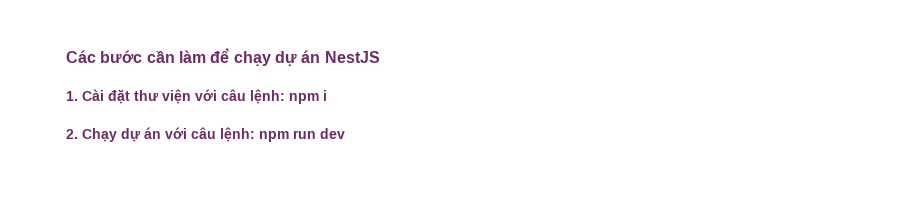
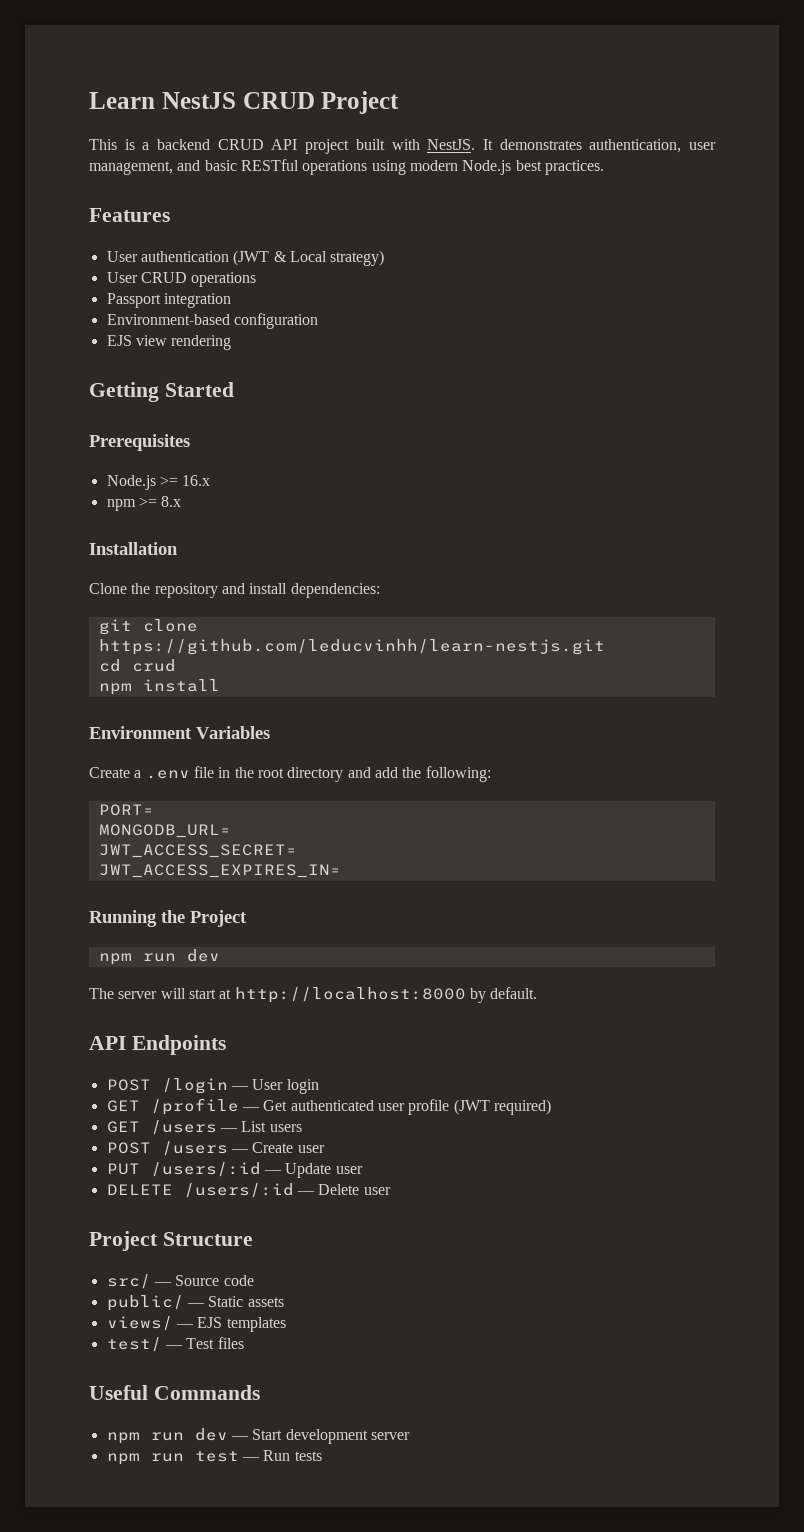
- Các bước cần làm để chạy dự án NestJS
- 1. Cài đặt thư viện với câu lệnh: npm i
- 2. Chạy dự án với câu lệnh: npm run dev
+ Learn NestJS CRUD Project
+ This is a backend CRUD API project built with NestJS. It demonstrates authentication, user management, and basic RESTful operations using modern Node.js best practices.
+ Features
+ User authentication (JWT & Local strategy)
+ User CRUD operations
+ Passport integration
+ Environment-based configuration
+ EJS view rendering
+ Getting Started
+ Prerequisites
+ Node.js >= 16.x
+ npm >= 8.x
+ Installation
+ Clone the repository and install dependencies:
+ git clone https://github.com/leducvinhh/learn-nestjs.git
+ cd crud
+ npm install
+ Environment Variables
+ Create a .env file in the root directory and add the following:
+ PORT=
+ MONGODB_URL=
+ JWT_ACCESS_SECRET=
+ JWT_ACCESS_EXPIRES_IN=
+ Running the Project
+ npm run dev
+ The server will start at http://localhost:8000 by default.
+ API Endpoints
+ POST /login — User login
+ GET /profile — Get authenticated user profile (JWT required)
+ GET /users — List users
+ POST /users — Create user
+ PUT /users/:id — Update user
+ DELETE /users/:id — Delete user
+ Project Structure
+ src/ — Source code
+ public/ — Static assets
+ views/ — EJS templates
+ test/ — Test files
+ Useful Commands
+ npm run dev — Start development server
+ npm run test — Run tests

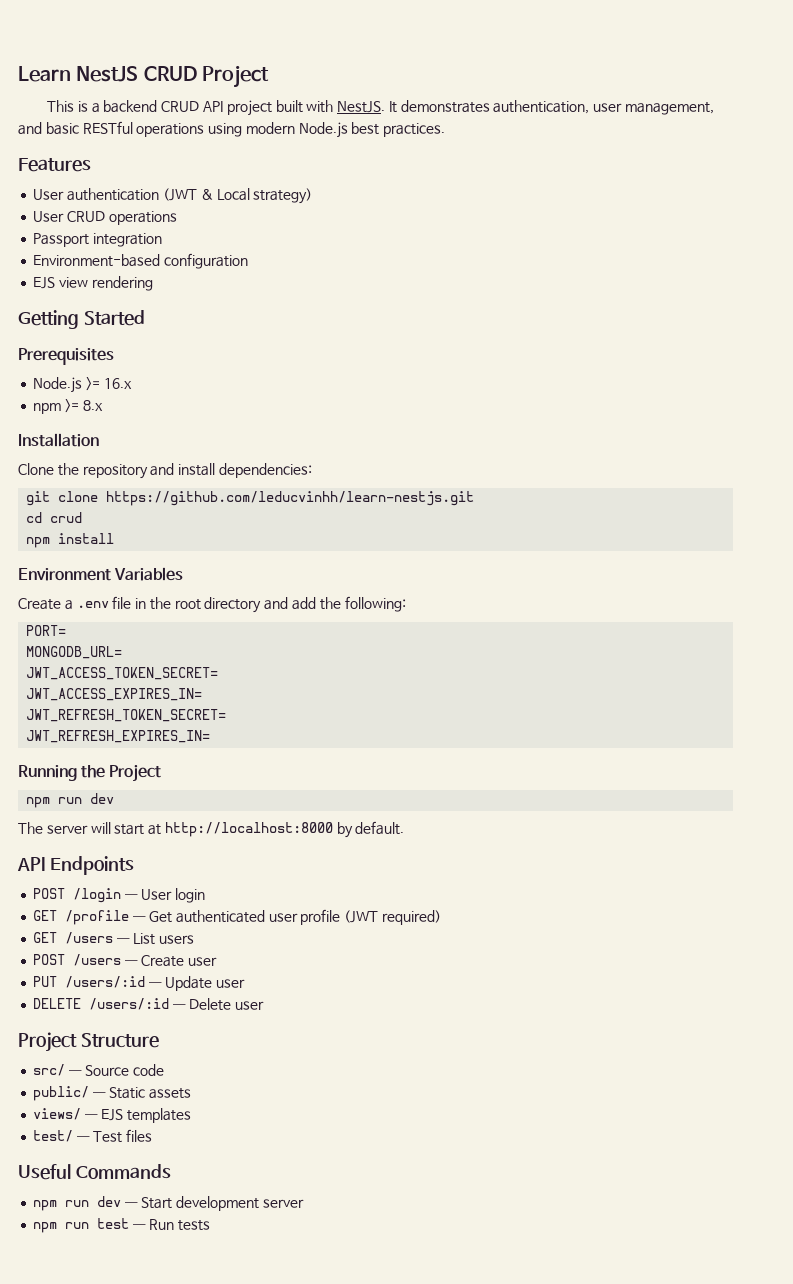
- JWT_ACCESS_SECRET=
+ JWT_ACCESS_TOKEN_SECRET=
+ JWT_REFRESH_TOKEN_SECRET=
+ JWT_REFRESH_EXPIRES_IN=

